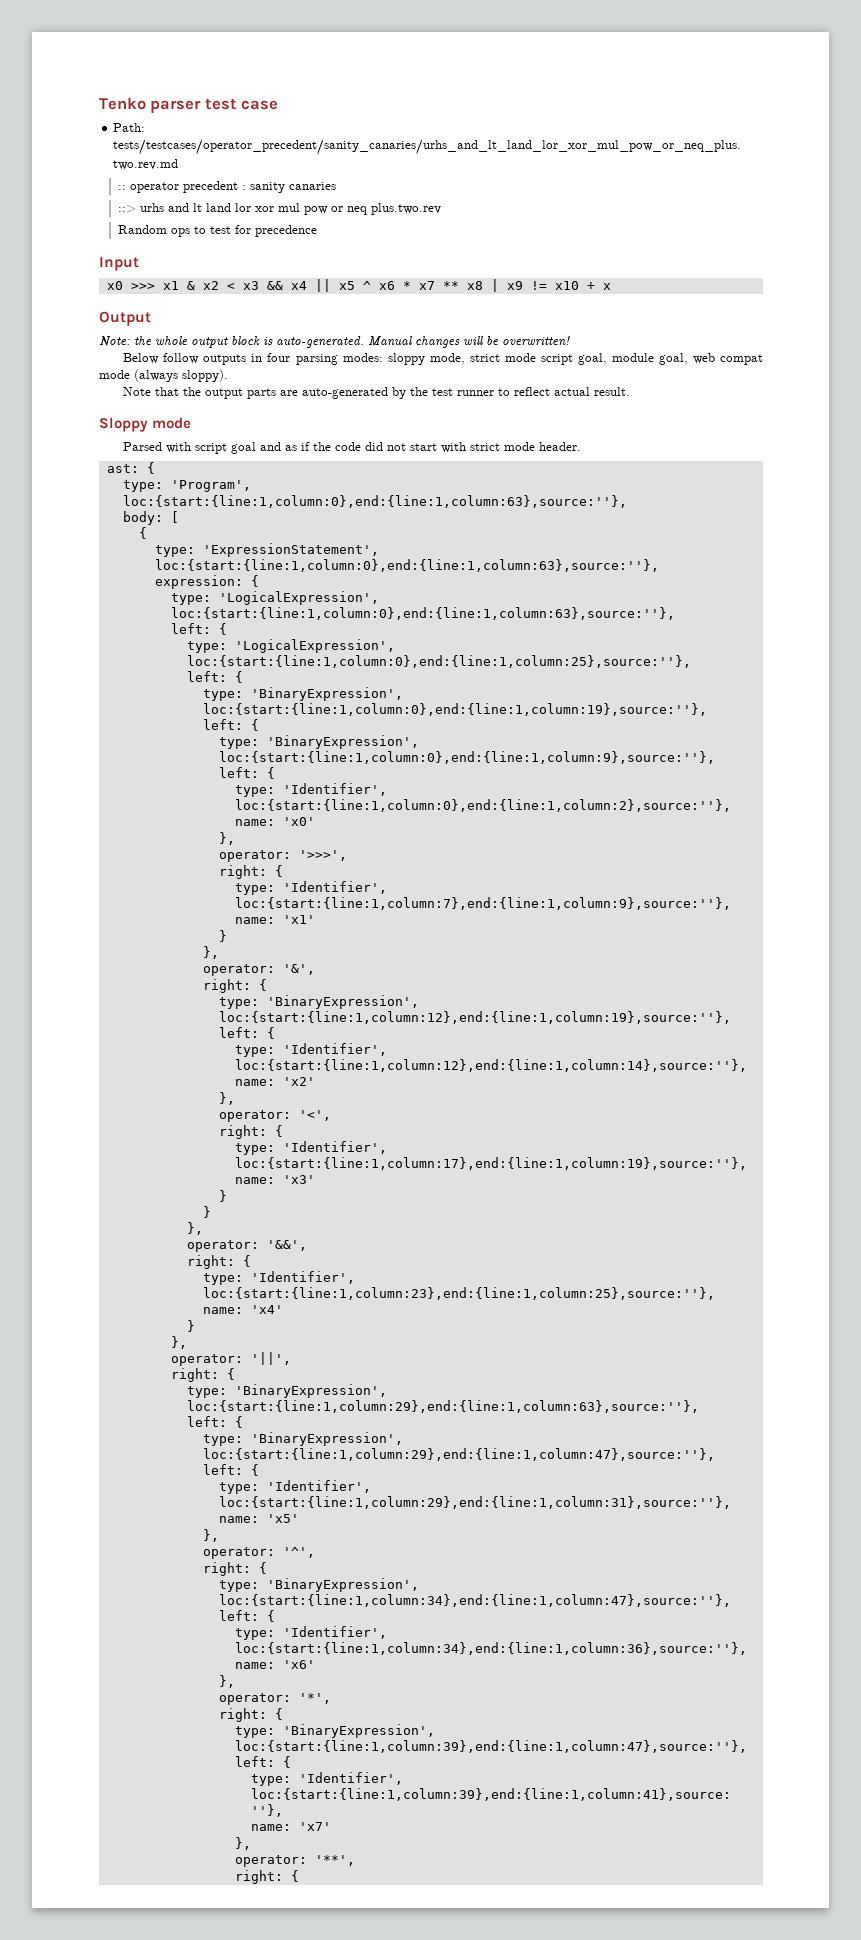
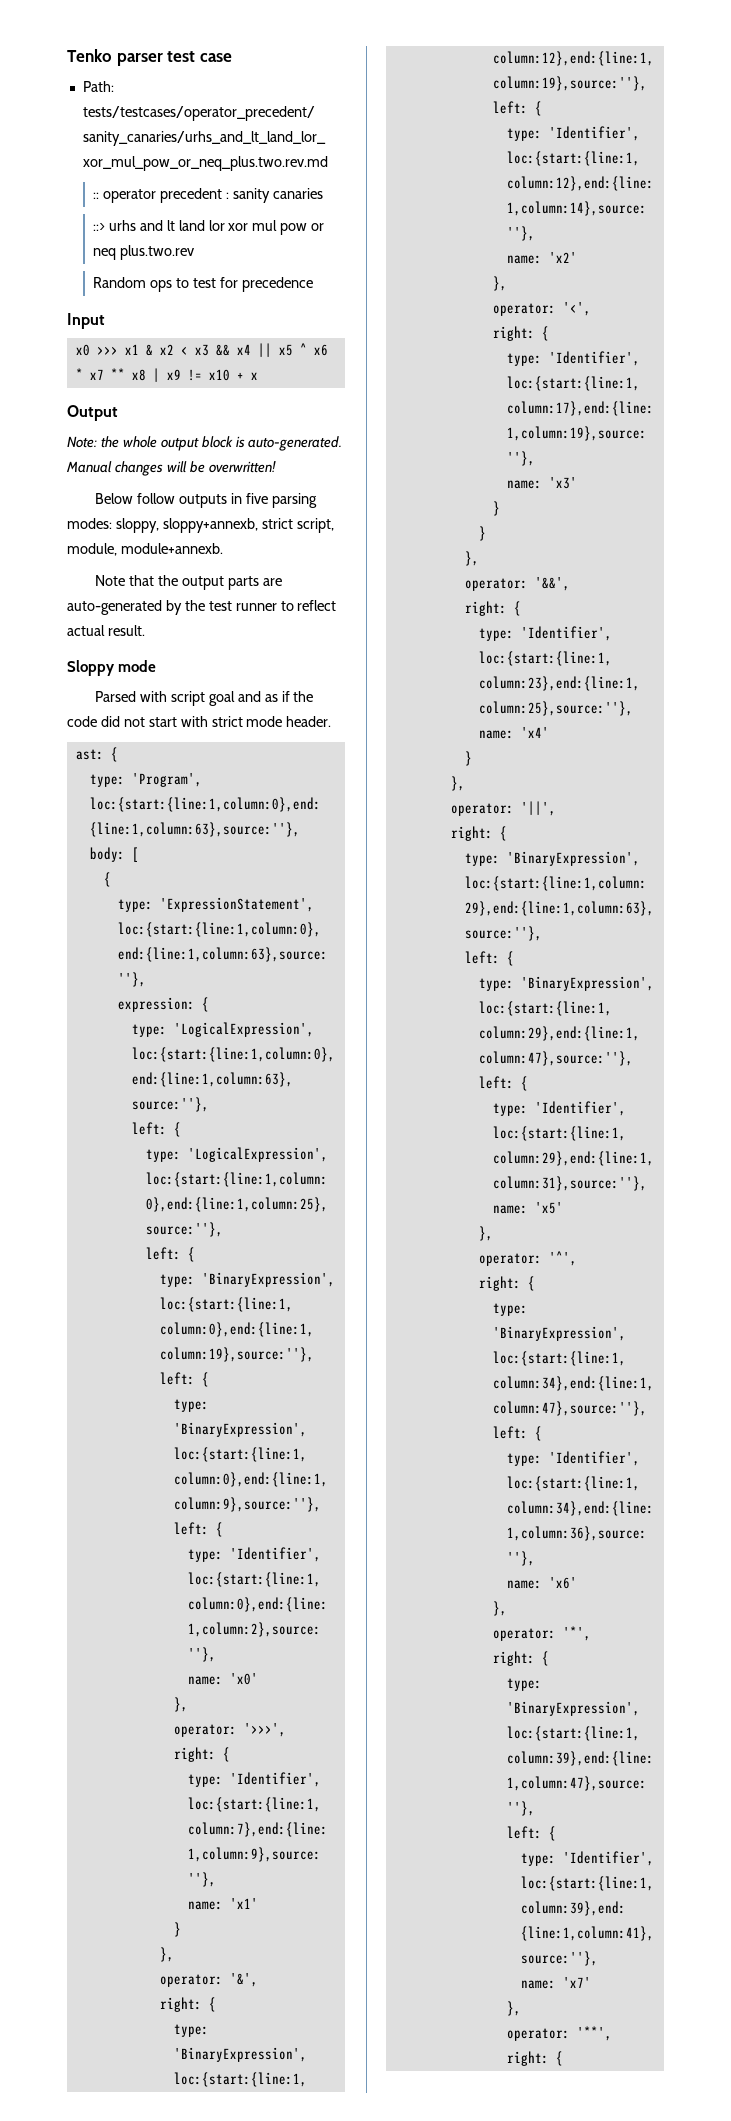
- Below follow outputs in four parsing modes: sloppy mode, strict mode script goal, module goal, web compat mode (always sloppy).
+ Below follow outputs in five parsing modes: sloppy, sloppy+annexb, strict script, module, module+annexb.

